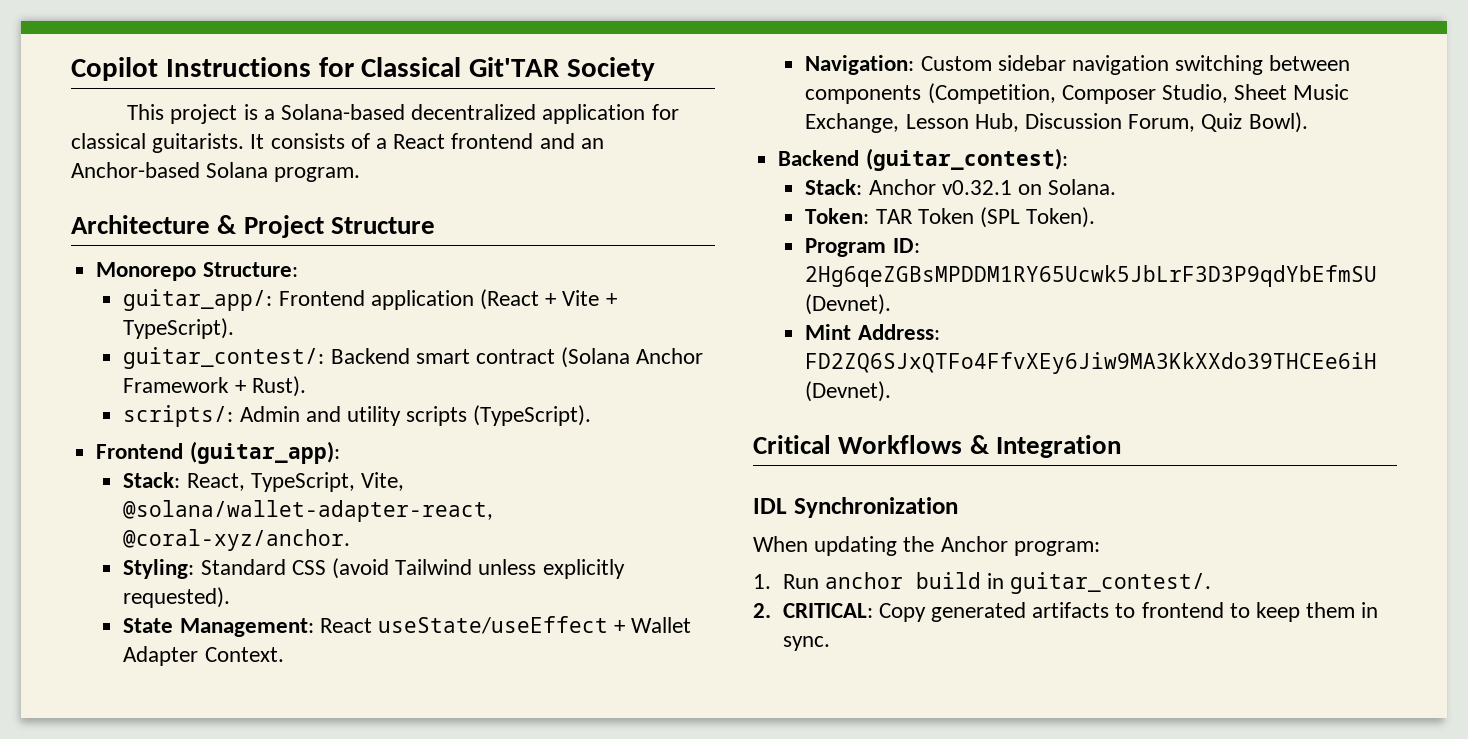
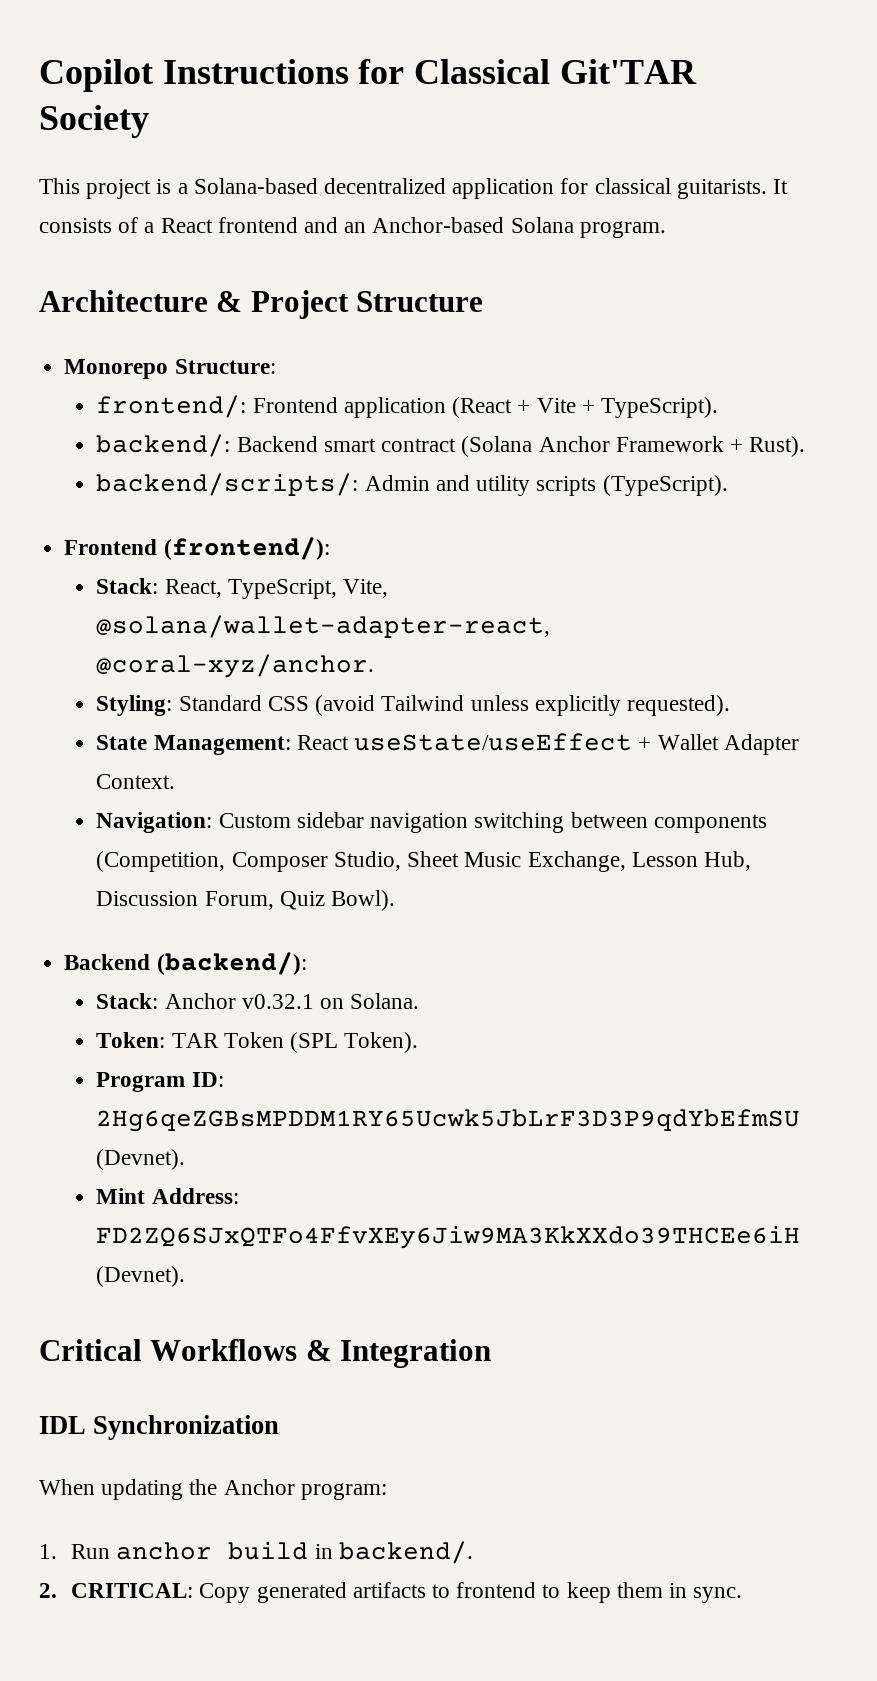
- guitar_app/: Frontend application (React + Vite + TypeScript).
+ frontend/: Frontend application (React + Vite + TypeScript).
- guitar_contest/: Backend smart contract (Solana Anchor Framework + Rust).
+ backend/: Backend smart contract (Solana Anchor Framework + Rust).
- scripts/: Admin and utility scripts (TypeScript).
+ backend/scripts/: Admin and utility scripts (TypeScript).
- Frontend (guitar_app):
+ Frontend (frontend/):
- Backend (guitar_contest):
+ Backend (backend/):
- 1. Run anchor build in guitar_contest/.
+ 1. Run anchor build in backend/.

